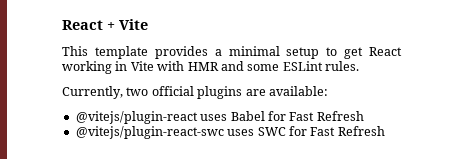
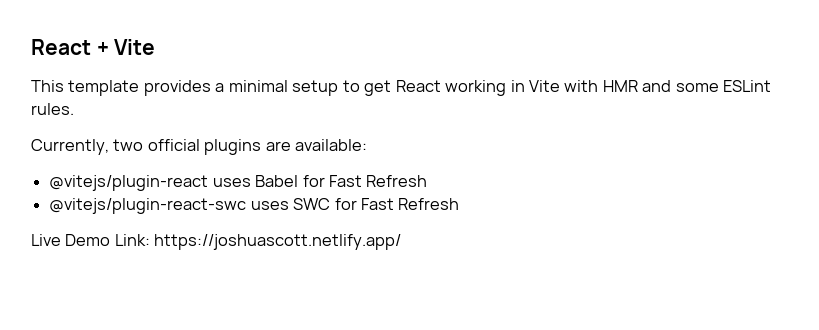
+ Live Demo Link: https://joshuascott.netlify.app/

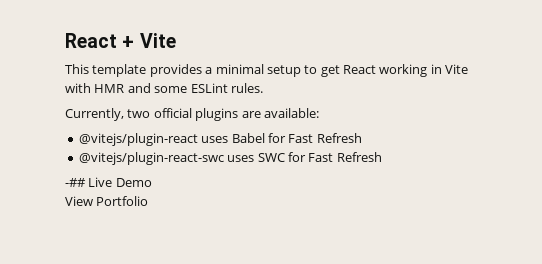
- Live Demo Link: https://joshuascott.netlify.app/
+ -## Live Demo
+ View Portfolio

